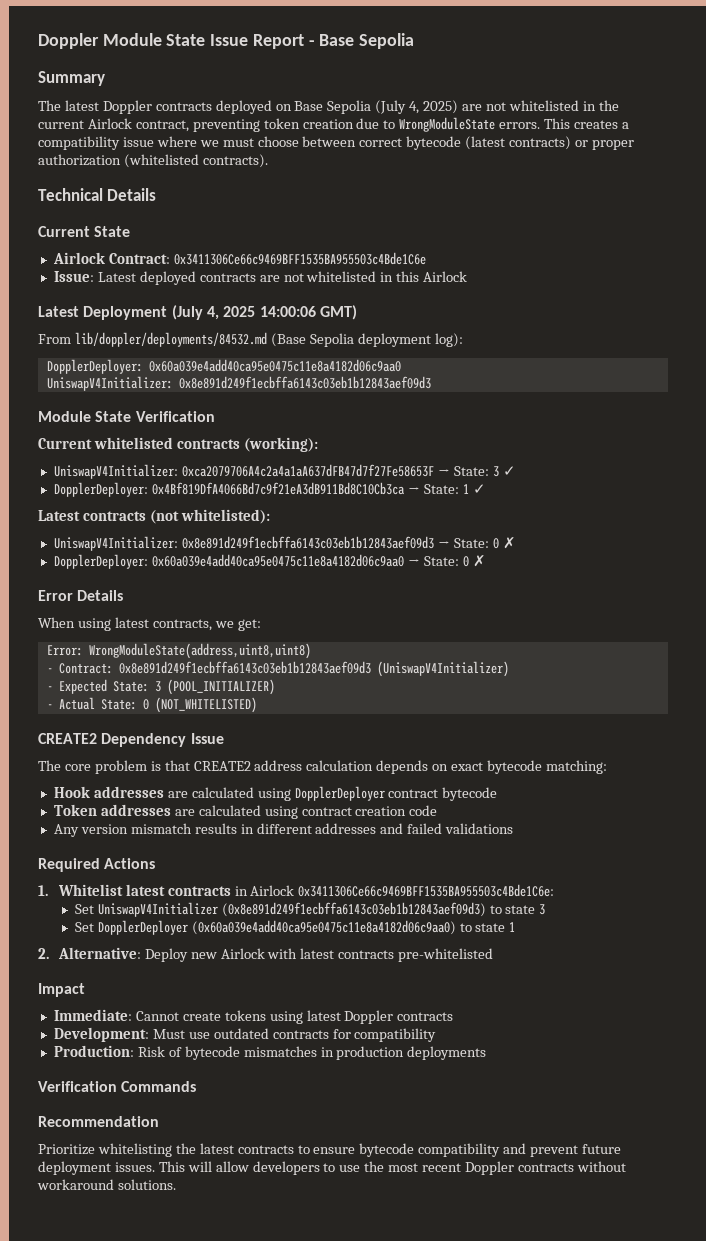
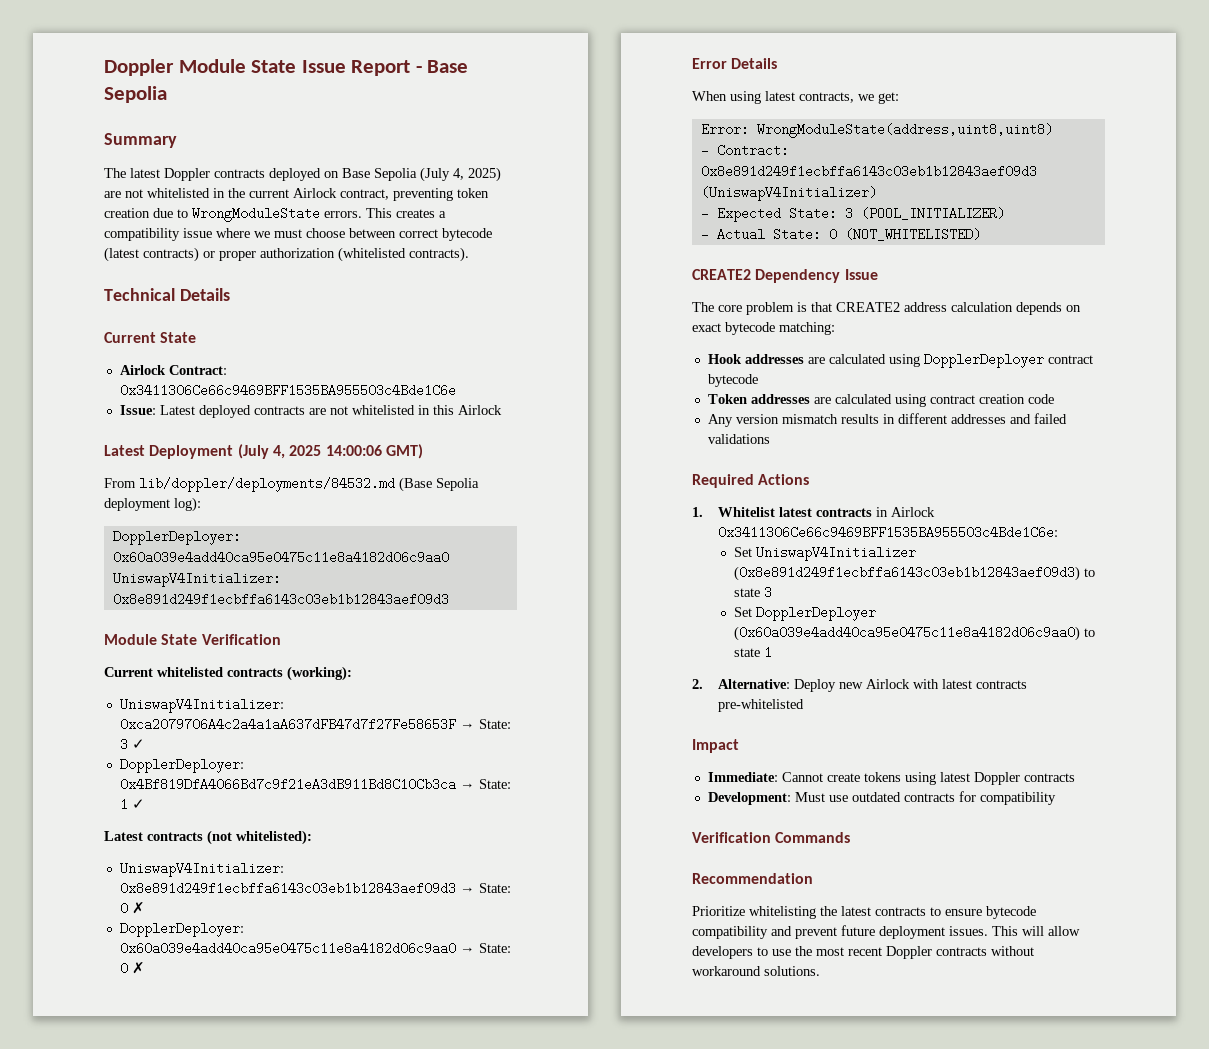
- Production: Risk of bytecode mismatches in production deployments

